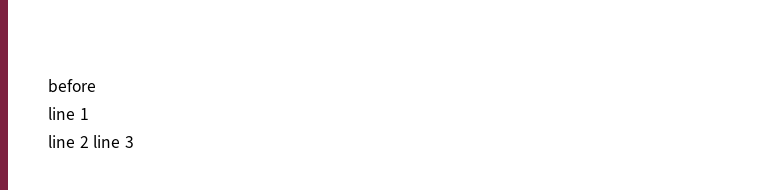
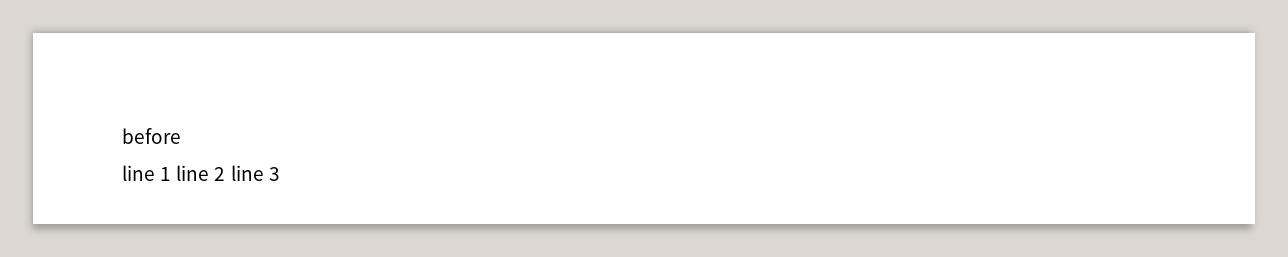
- line 1
- line 2 line 3
+ line 1 line 2 line 3

